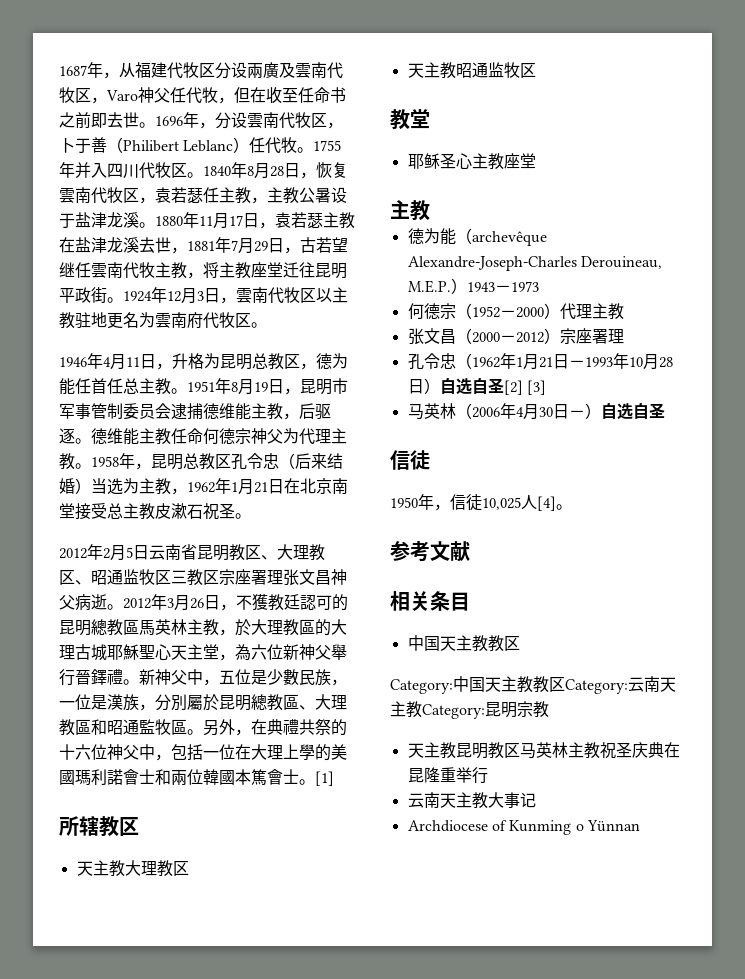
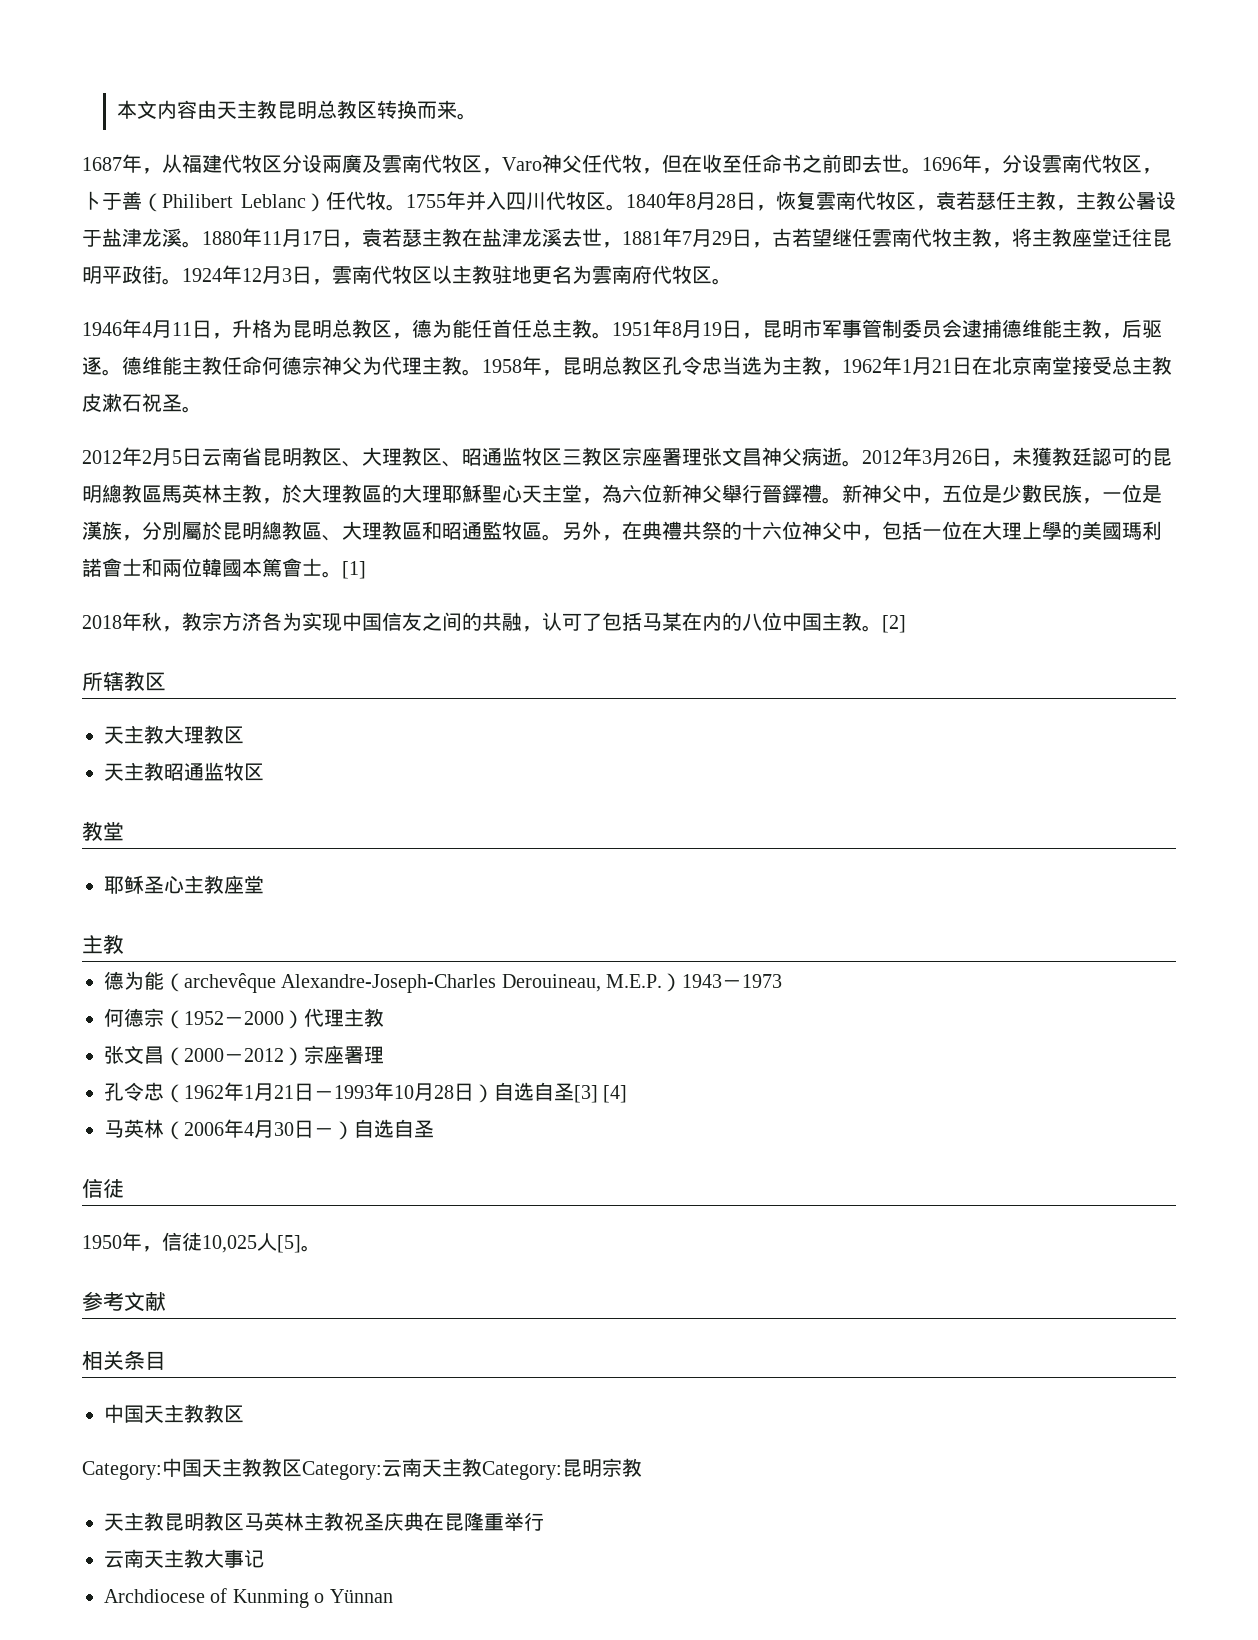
+ 本文内容由天主教昆明总教区转换而来。
- 1958年，昆明总教区孔令忠（后来结婚）当选为主教，1962年1月21日在北京南堂接受总主教皮漱石祝圣。
+ 1958年，昆明总教区孔令忠当选为主教，1962年1月21日在北京南堂接受总主教皮漱石祝圣。
- 2012年3月26日，不獲教廷認可的昆明總教區馬英林主教，於大理教區的大理古城耶穌聖心天主堂，為六位新神父舉行晉鐸禮。
+ 2012年3月26日，未獲教廷認可的昆明總教區馬英林主教，於大理教區的大理耶穌聖心天主堂，為六位新神父舉行晉鐸禮。
+ 2018年秋，教宗方济各为实现中国信友之间的共融，认可了包括马某在内的八位中国主教。[2]
- 孔令忠（1962年1月21日－1993年10月28日）自选自圣[2] [3]
+ 孔令忠（1962年1月21日－1993年10月28日）自选自圣[3] [4]
- 1950年，信徒10,025人[4]。
+ 1950年，信徒10,025人[5]。

